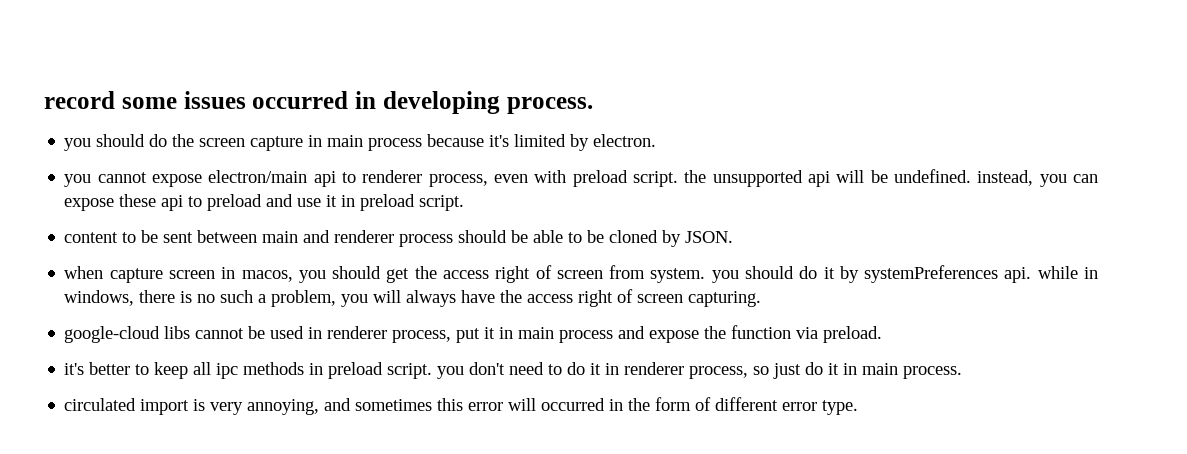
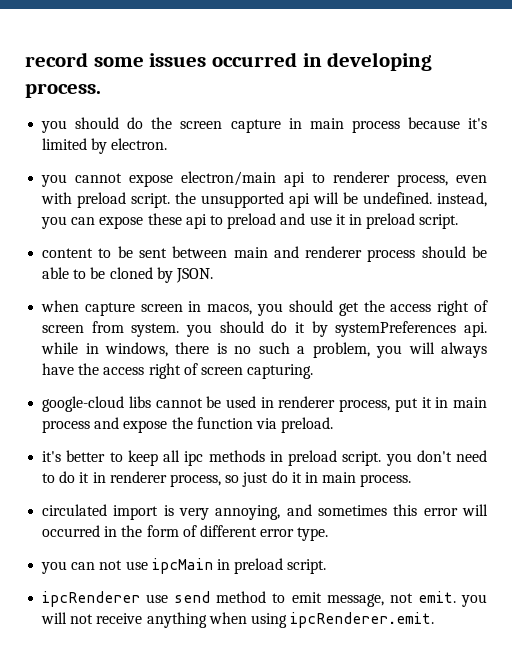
+ you can not use ipcMain in preload script.
+ ipcRenderer use send method to emit message, not emit. you will not receive anything when using ipcRenderer.emit.

